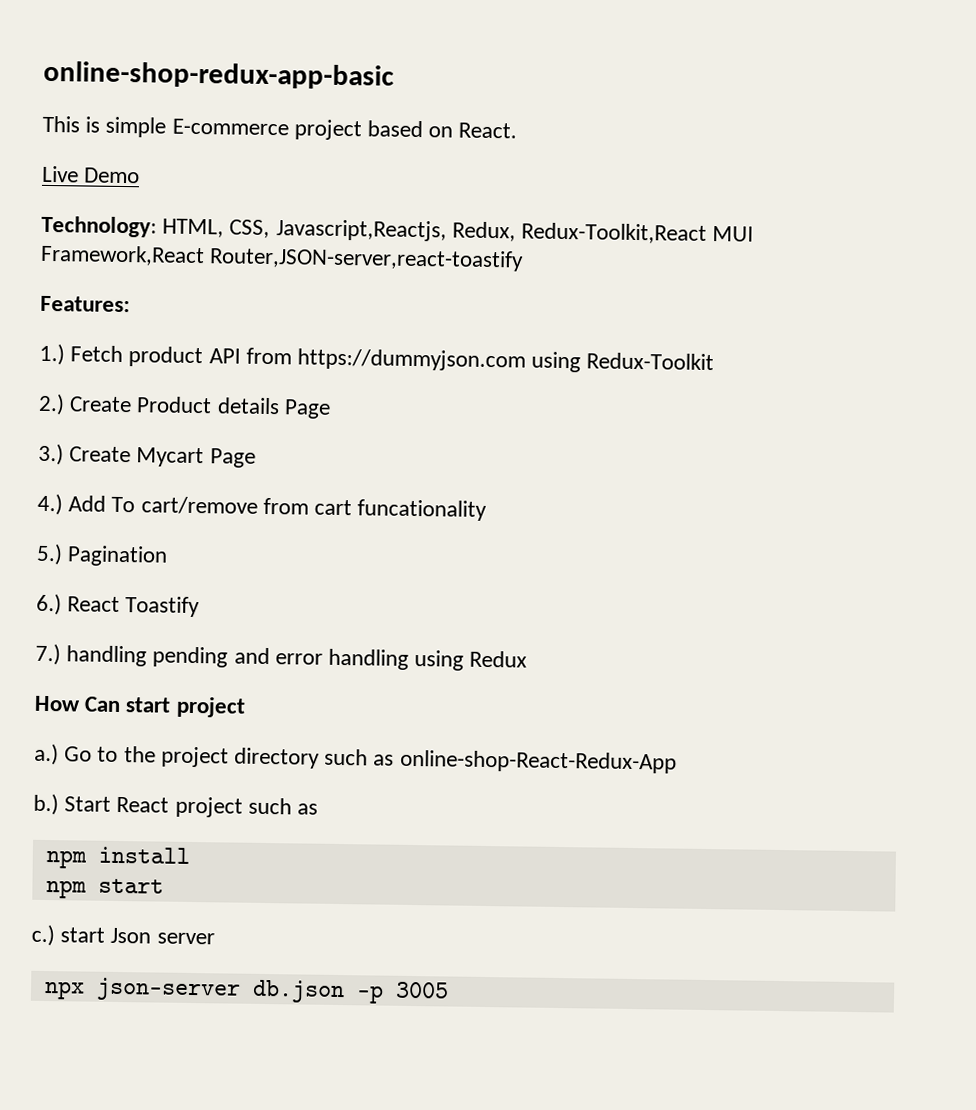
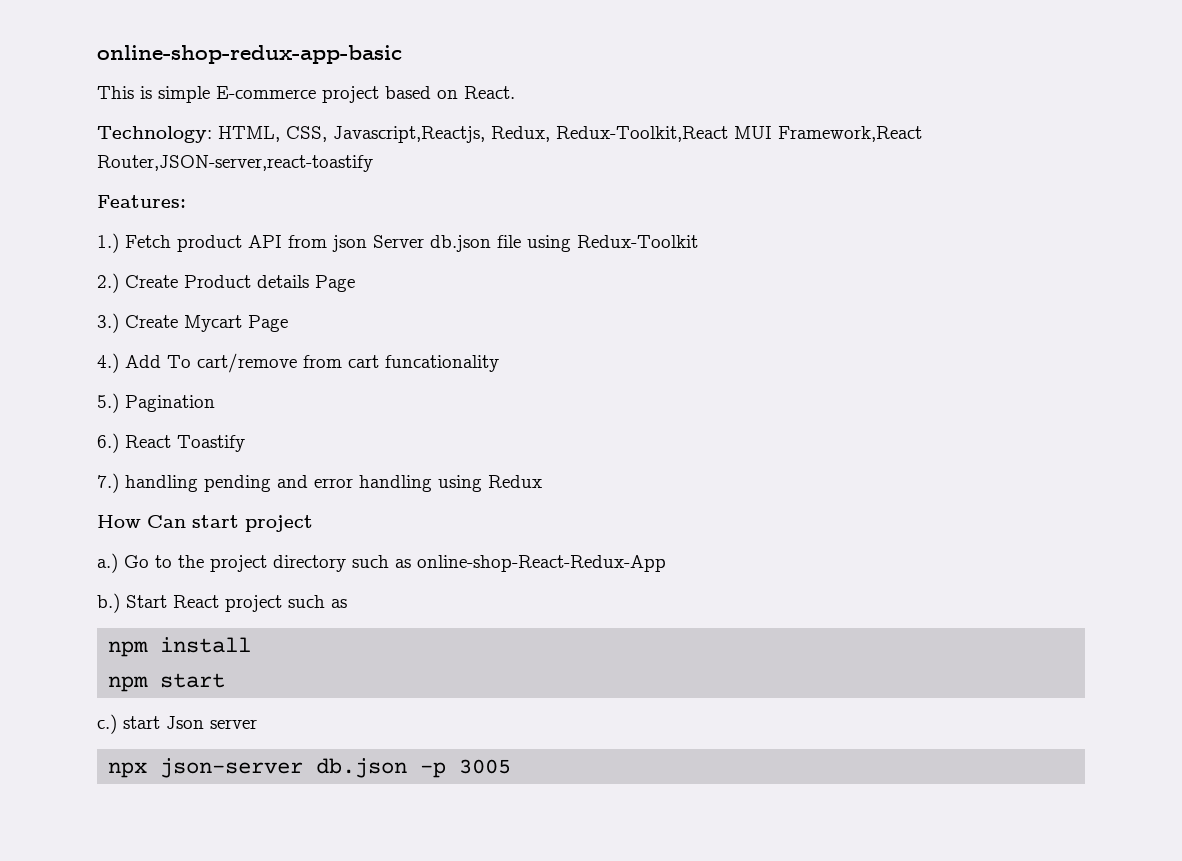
- Live Demo
- 1.) Fetch product API from https://dummyjson.com using Redux-Toolkit
+ 1.) Fetch product API from json Server db.json file using Redux-Toolkit

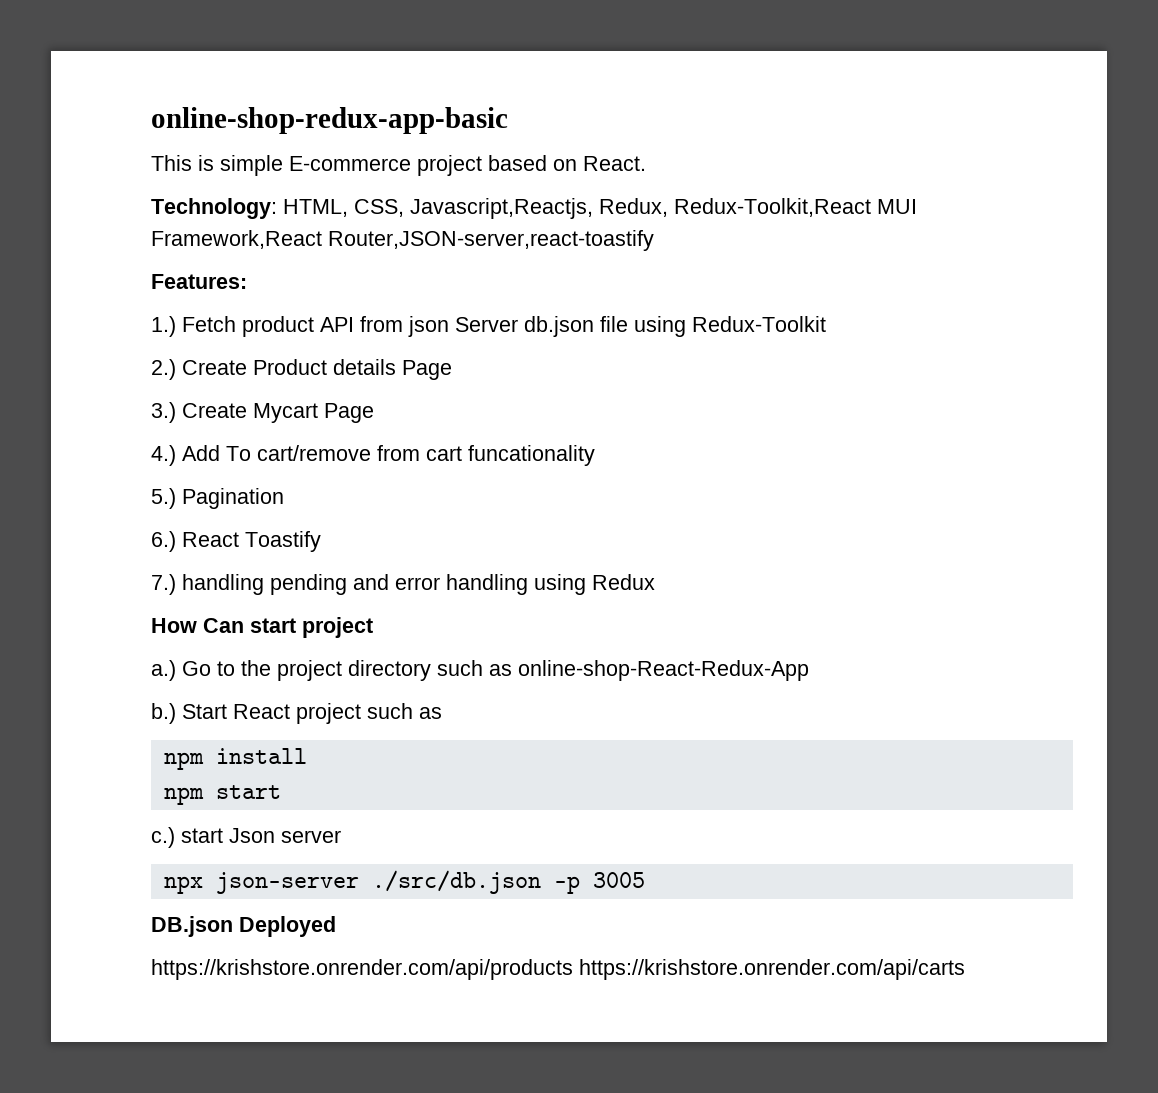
- npx json-server db.json -p 3005
+ npx json-server ./src/db.json -p 3005
+ DB.json Deployed
+ https://krishstore.onrender.com/api/products https://krishstore.onrender.com/api/carts

